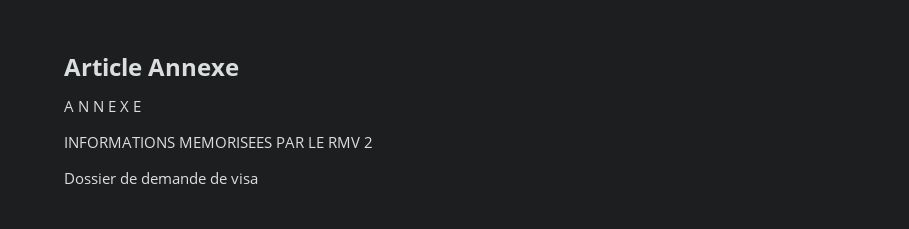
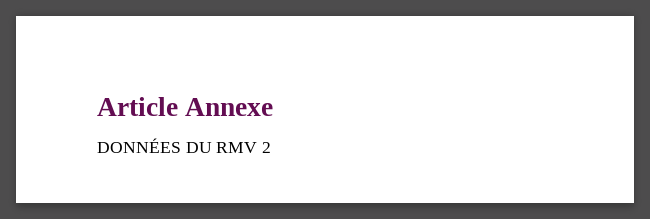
- A N N E X E
- INFORMATIONS MEMORISEES PAR LE RMV 2
- Dossier de demande de visa
+ DONNÉES DU RMV 2

